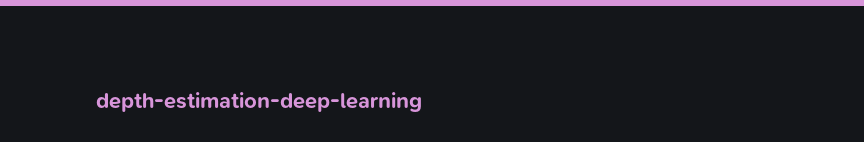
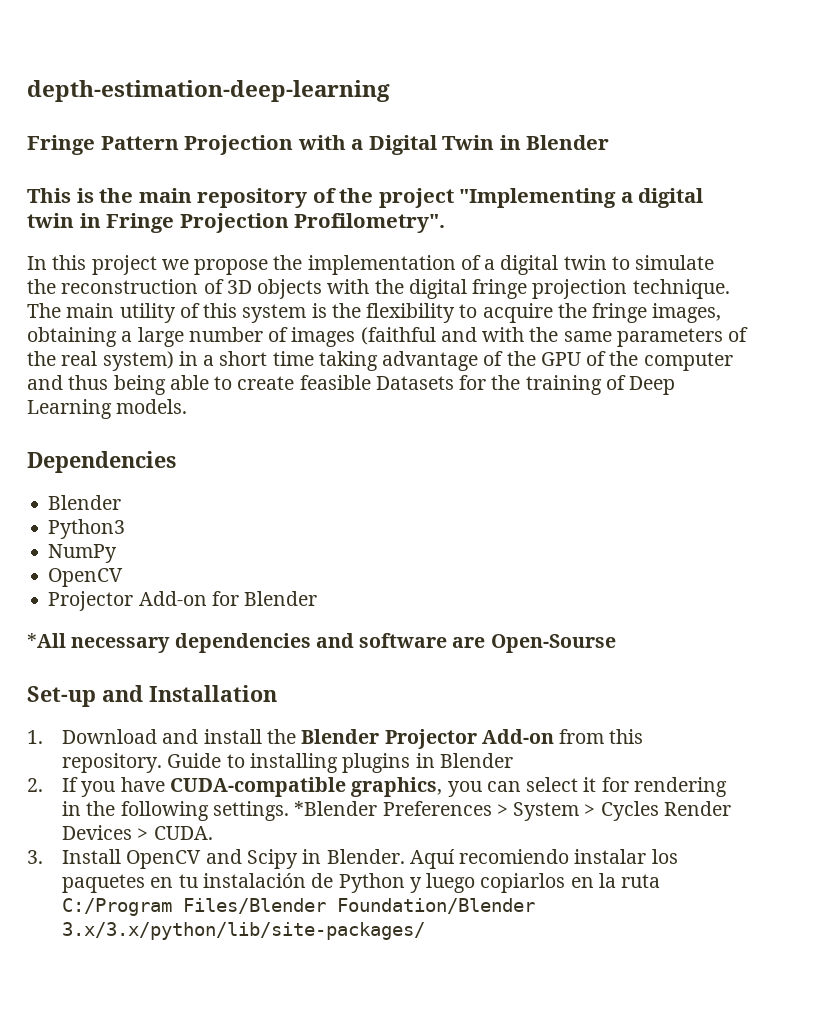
+ Fringe Pattern Projection with a Digital Twin in Blender
+ This is the main repository of the project "Implementing a digital twin in Fringe Projection Profilometry".
+ In this project we propose the implementation of a digital twin to simulate the reconstruction of 3D objects with the digital fringe projection technique. The main utility of this system is the flexibility to acquire the fringe images, obtaining a large number of images (faithful and with the same parameters of the real system) in a short time taking advantage of the GPU of the computer and thus being able to create feasible Datasets for the training of Deep Learning models.
+ Dependencies
+ Blender
+ Python3
+ NumPy
+ OpenCV
+ Projector Add-on for Blender
+ *All necessary dependencies and software are Open-Sourse
+ Set-up and Installation
+ 1. Download and install the Blender Projector Add-on from this repository. Guide to installing plugins in Blender
+ 2. If you have CUDA-compatible graphics, you can select it for rendering in the following settings. *Blender Preferences > System > Cycles Render Devices > CUDA.
+ 3. Install OpenCV and Scipy in Blender. Aquí recomiendo instalar los paquetes en tu instalación de Python y luego copiarlos en la ruta C:/Program Files/Blender Foundation/Blender 3.x/3.x/python/lib/site-packages/

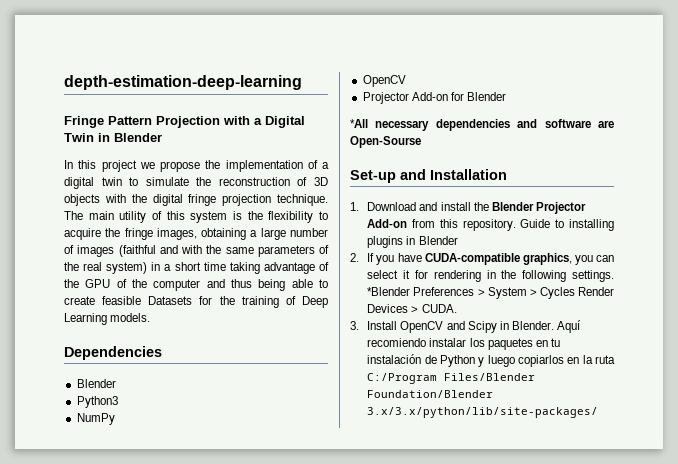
- This is the main repository of the project "Implementing a digital twin in Fringe Projection Profilometry".

